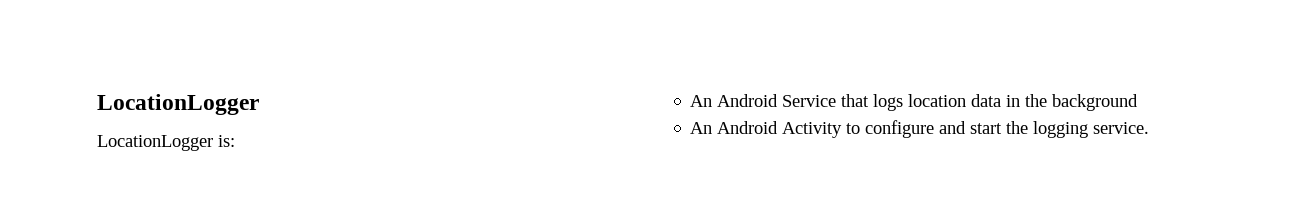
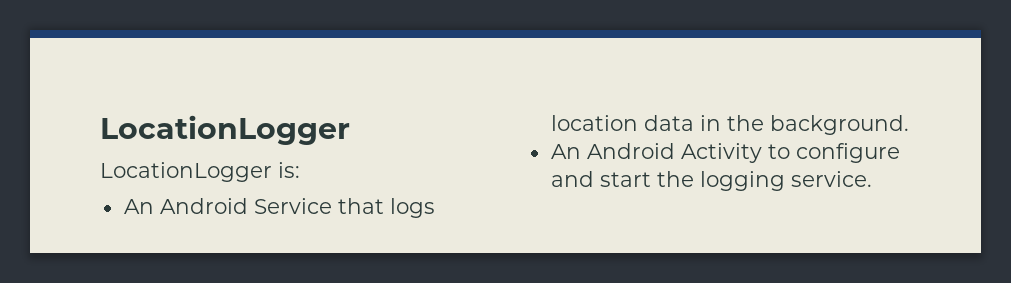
- An Android Service that logs location data in the background
+ An Android Service that logs location data in the background.

